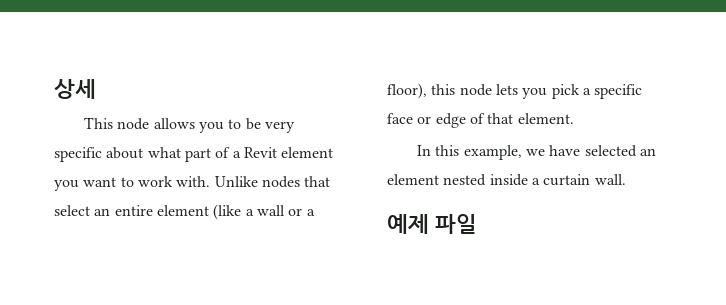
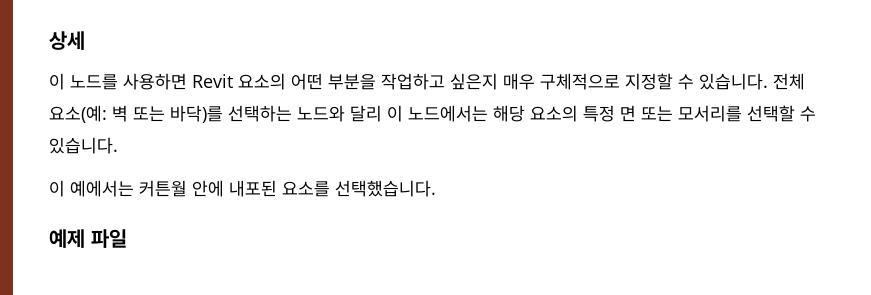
- This node allows you to be very specific about what part of a Revit element you want to work with. Unlike nodes that select an entire element (like a wall or a floor), this node lets you pick a specific face or edge of that element.
- In this example, we have selected an element nested inside a curtain wall.
+ 이 노드를 사용하면 Revit 요소의 어떤 부분을 작업하고 싶은지 매우 구체적으로 지정할 수 있습니다. 전체 요소(예: 벽 또는 바닥)를 선택하는 노드와 달리 이 노드에서는 해당 요소의 특정 면 또는 모서리를 선택할 수 있습니다.
+ 이 예에서는 커튼월 안에 내포된 요소를 선택했습니다.

